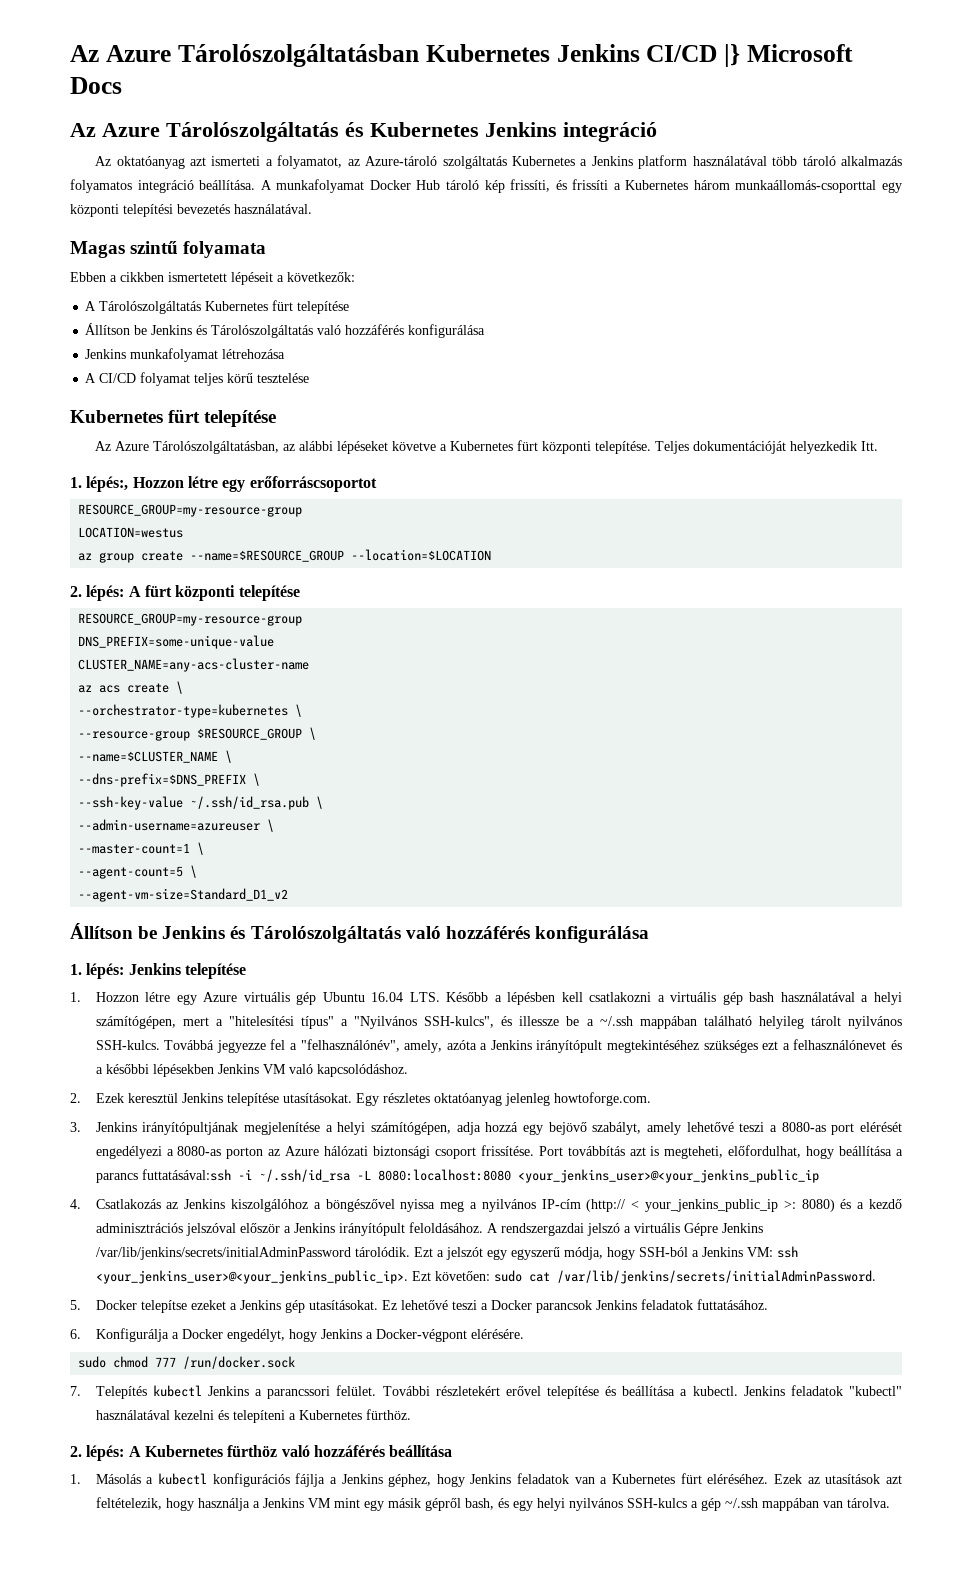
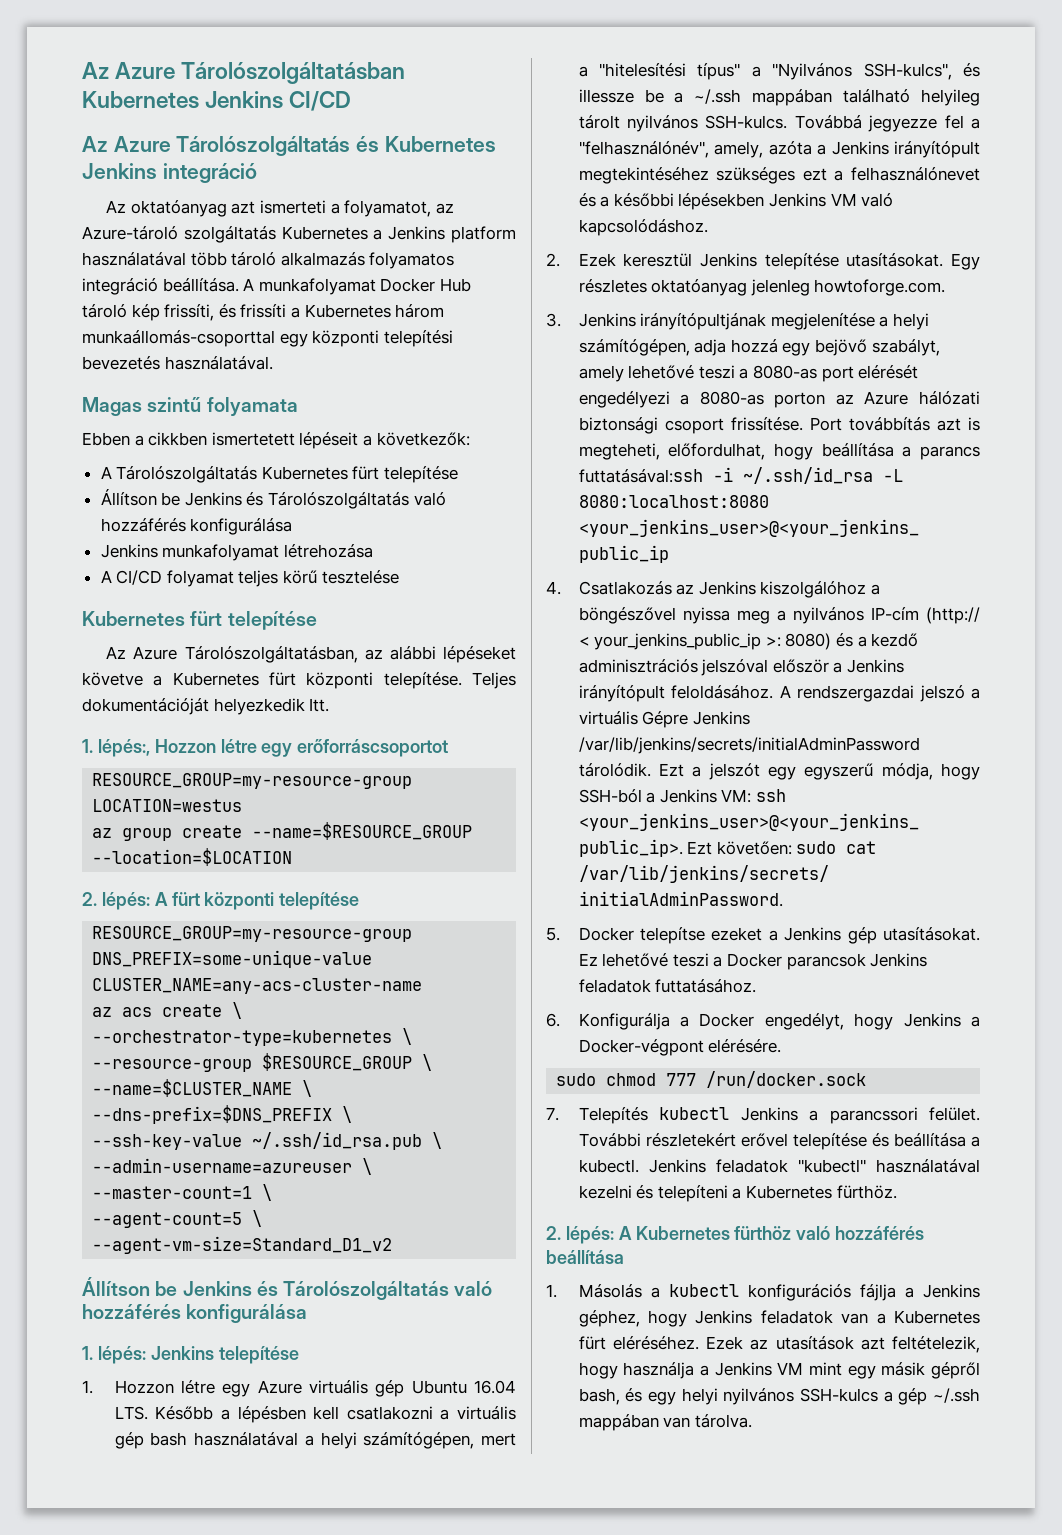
- Az Azure Tárolószolgáltatásban Kubernetes Jenkins CI/CD |} Microsoft Docs
+ Az Azure Tárolószolgáltatásban Kubernetes Jenkins CI/CD

